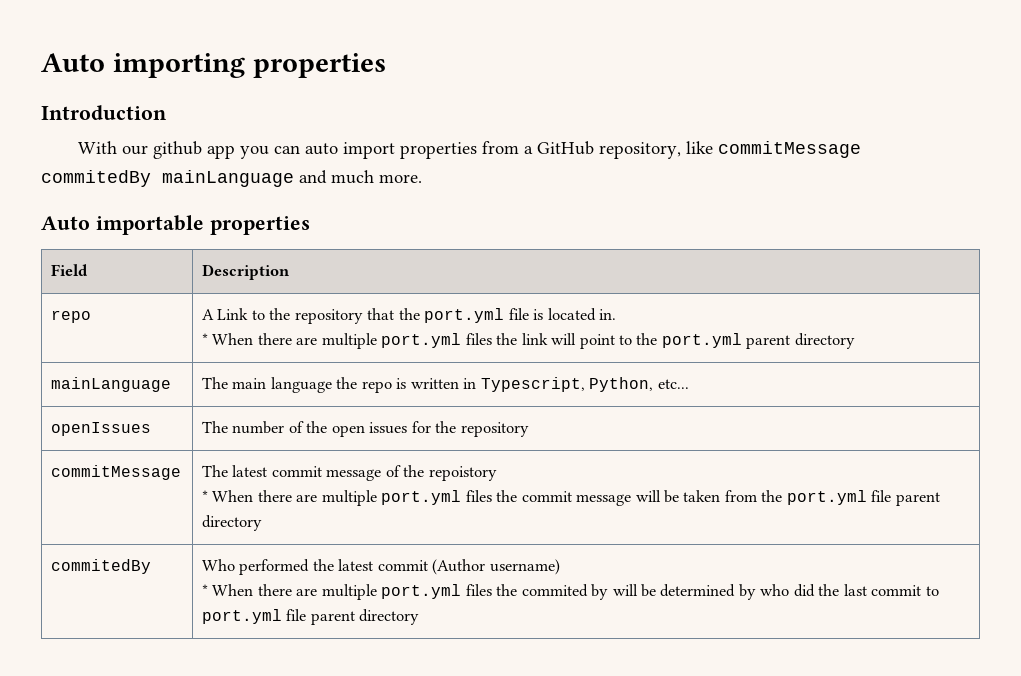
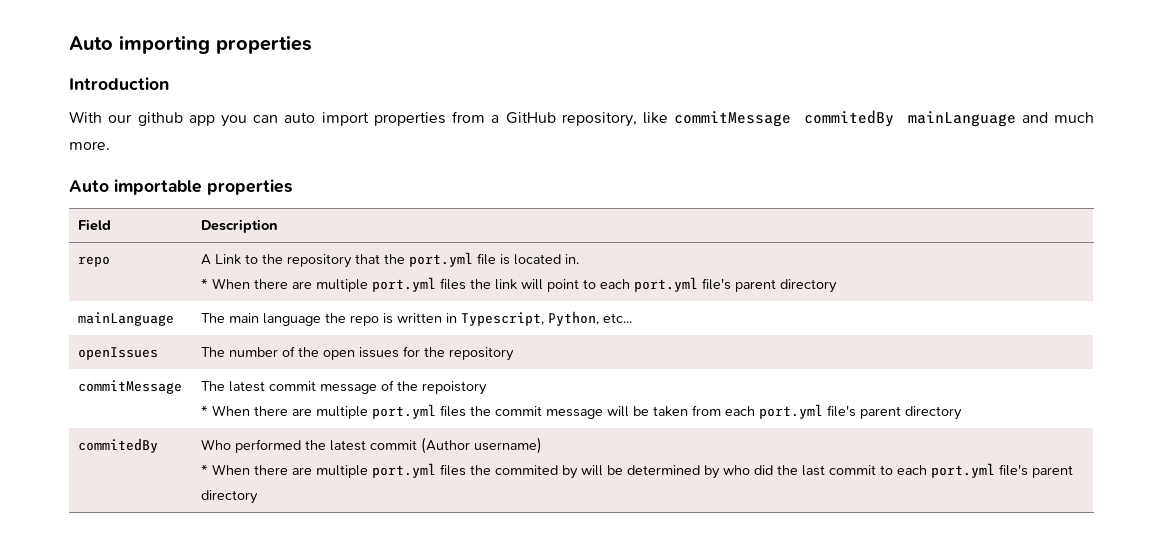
  repo | A Link to the repository that the port.yml file is located in.
- * When there are multiple port.yml files the link will point to the port.yml parent directory
+ * When there are multiple port.yml files the link will point to each port.yml file's parent directory
  commitMessage | The latest commit message of the repoistory
- * When there are multiple port.yml files the commit message will be taken from the port.yml file parent directory
+ * When there are multiple port.yml files the commit message will be taken from each port.yml file's parent directory
  commitedBy | Who performed the latest commit (Author username)
- * When there are multiple port.yml files the commited by will be determined by who did the last commit to port.yml file parent directory
+ * When there are multiple port.yml files the commited by will be determined by who did the last commit to each port.yml file's parent directory

